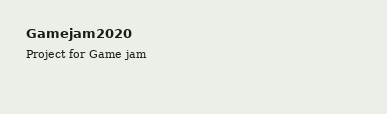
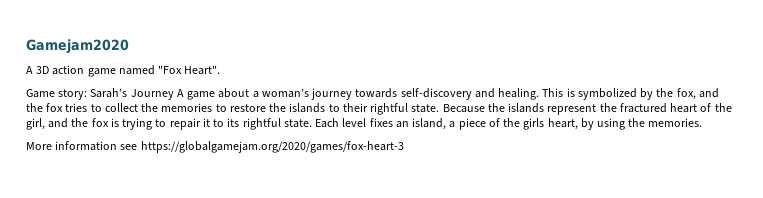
- Project for Game jam
+ A 3D action game named "Fox Heart".
+ Game story: Sarah’s Journey A game about a woman’s journey towards self-discovery and healing. This is symbolized by the fox, and the fox tries to collect the memories to restore the islands to their rightful state. Because the islands represent the fractured heart of the girl, and the fox is trying to repair it to its rightful state. Each level fixes an island, a piece of the girls heart, by using the memories.
+ More information see https://globalgamejam.org/2020/games/fox-heart-3

